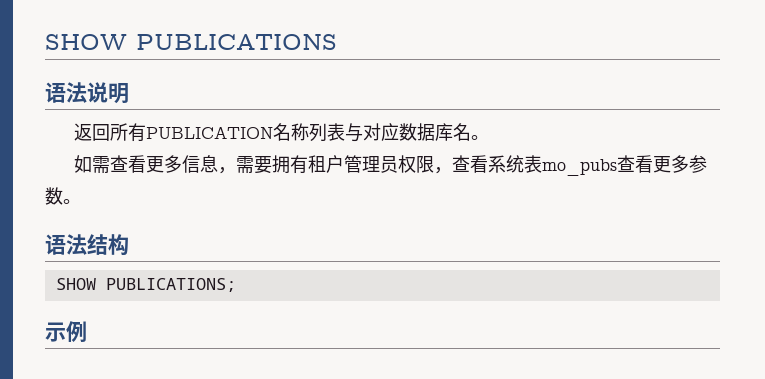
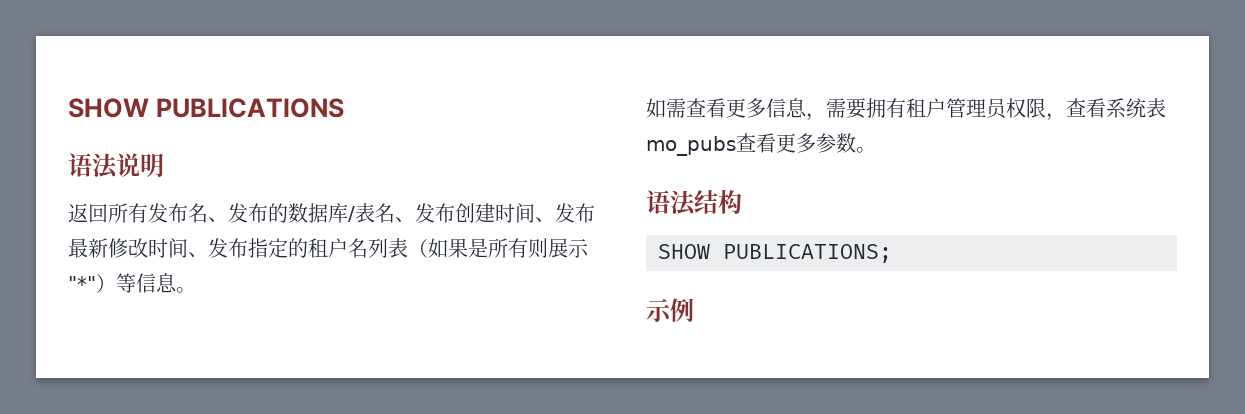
- 返回所有PUBLICATION名称列表与对应数据库名。
+ 返回所有发布名、发布的数据库/表名、发布创建时间、发布最新修改时间、发布指定的租户名列表（如果是所有则展示"*"）等信息。

